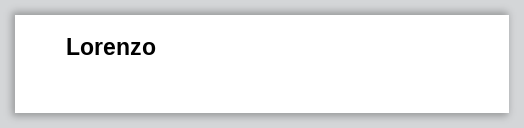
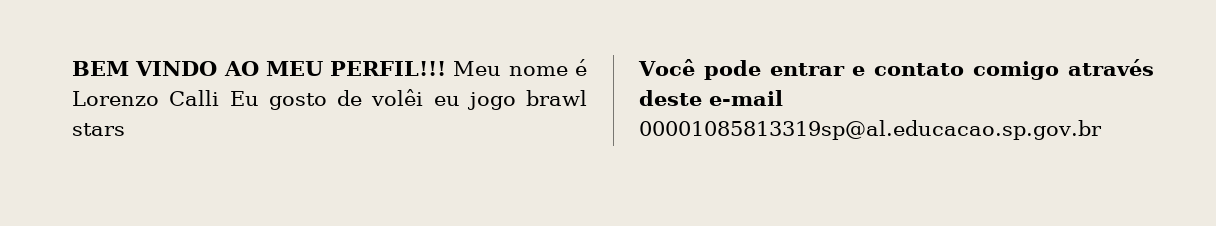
- Lorenzo
+ BEM VINDO AO MEU PERFIL!!! Meu nome é Lorenzo Calli Eu gosto de volêi eu jogo brawl stars
+ Você pode entrar e contato comigo através deste e-mail 00001085813319sp@al.educacao.sp.gov.br

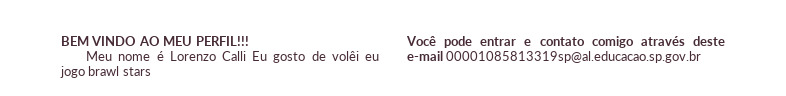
- BEM VINDO AO MEU PERFIL!!! Meu nome é Lorenzo Calli Eu gosto de volêi eu jogo brawl stars
+ BEM VINDO AO MEU PERFIL!!!
+ Meu nome é Lorenzo Calli Eu gosto de volêi eu jogo brawl stars

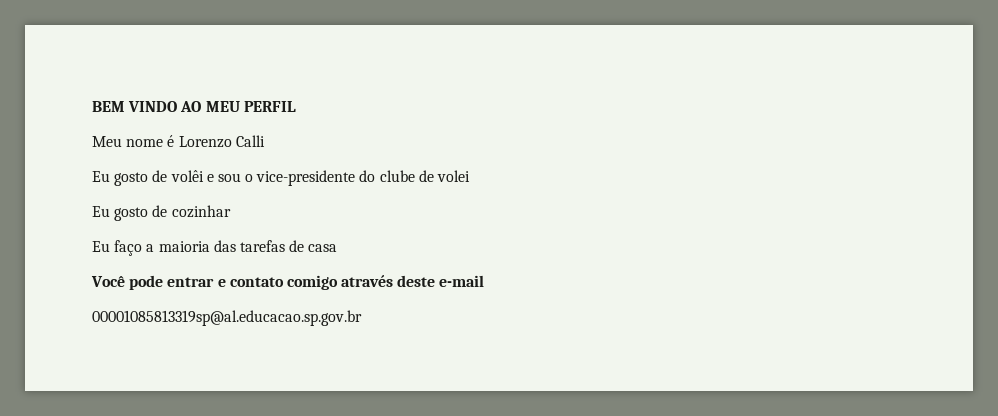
- BEM VINDO AO MEU PERFIL!!!
+ BEM VINDO AO MEU PERFIL
- Meu nome é Lorenzo Calli Eu gosto de volêi eu jogo brawl stars
+ Meu nome é Lorenzo Calli
+ Eu gosto de volêi e sou o vice-presidente do clube de volei
+ Eu gosto de cozinhar
+ Eu faço a maioria das tarefas de casa
- Você pode entrar e contato comigo através deste e-mail 00001085813319sp@al.educacao.sp.gov.br
+ Você pode entrar e contato comigo através deste e-mail
+ 00001085813319sp@al.educacao.sp.gov.br

